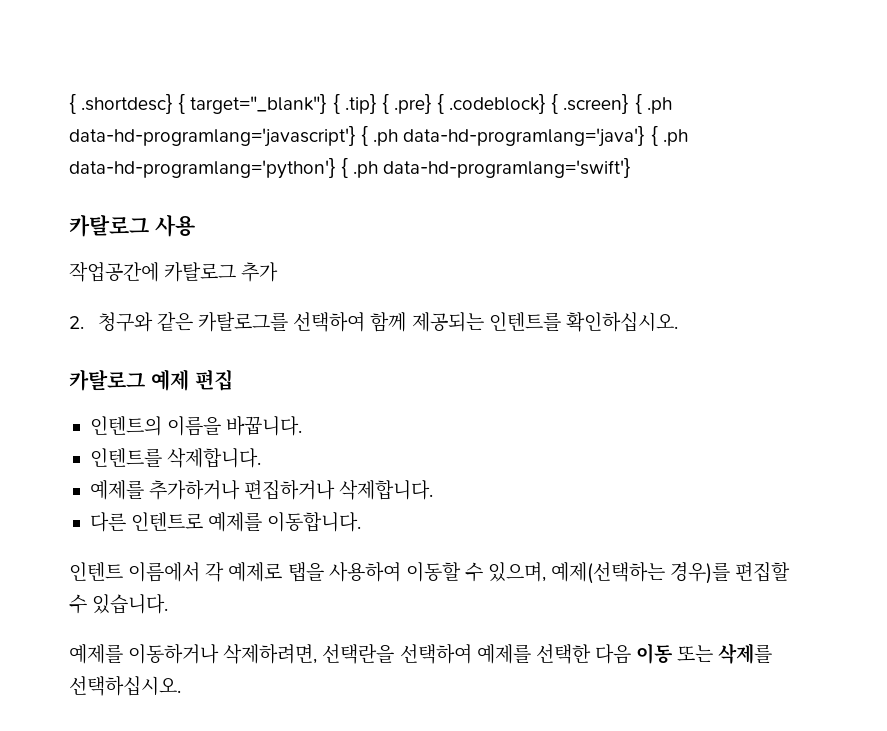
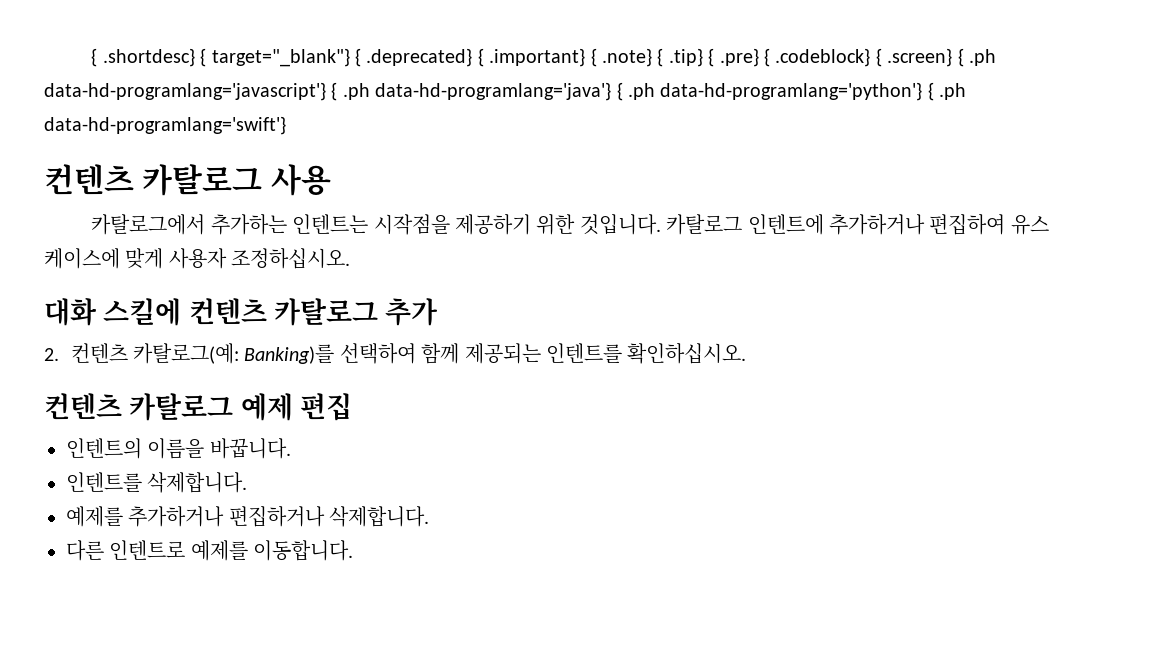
- { .shortdesc} { target="_blank"} { .tip} { .pre} { .codeblock} { .screen} { .ph data-hd-programlang='javascript'} { .ph data-hd-programlang='java'} { .ph data-hd-programlang='python'} { .ph data-hd-programlang='swift'}
+ { .shortdesc} { target="_blank"} { .deprecated} { .important} { .note} { .tip} { .pre} { .codeblock} { .screen} { .ph data-hd-programlang='javascript'} { .ph data-hd-programlang='java'} { .ph data-hd-programlang='python'} { .ph data-hd-programlang='swift'}
- 카탈로그 사용
+ 컨텐츠 카탈로그 사용
- 작업공간에 카탈로그 추가
+ 카탈로그에서 추가하는 인텐트는 시작점을 제공하기 위한 것입니다. 카탈로그 인텐트에 추가하거나 편집하여 유스 케이스에 맞게 사용자 조정하십시오.
+ 대화 스킬에 컨텐츠 카탈로그 추가
- 2. 청구와 같은 카탈로그를 선택하여 함께 제공되는 인텐트를 확인하십시오.
+ 2. 컨텐츠 카탈로그(예: Banking)를 선택하여 함께 제공되는 인텐트를 확인하십시오.
- 카탈로그 예제 편집
+ 컨텐츠 카탈로그 예제 편집
- 인텐트 이름에서 각 예제로 탭을 사용하여 이동할 수 있으며, 예제(선택하는 경우)를 편집할 수 있습니다.
- 예제를 이동하거나 삭제하려면, 선택란을 선택하여 예제를 선택한 다음 이동 또는 삭제를 선택하십시오.

